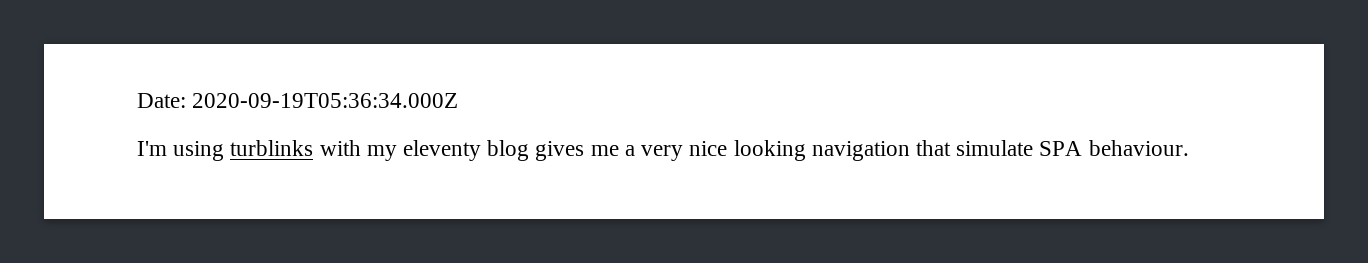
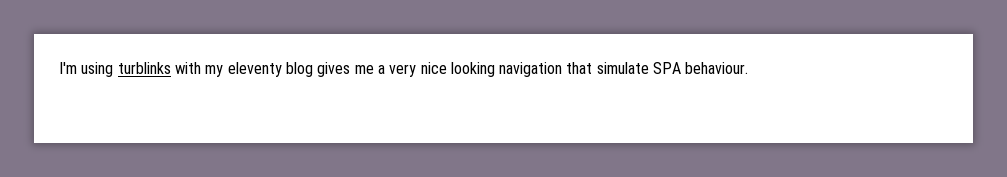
- Date: 2020-09-19T05:36:34.000Z

